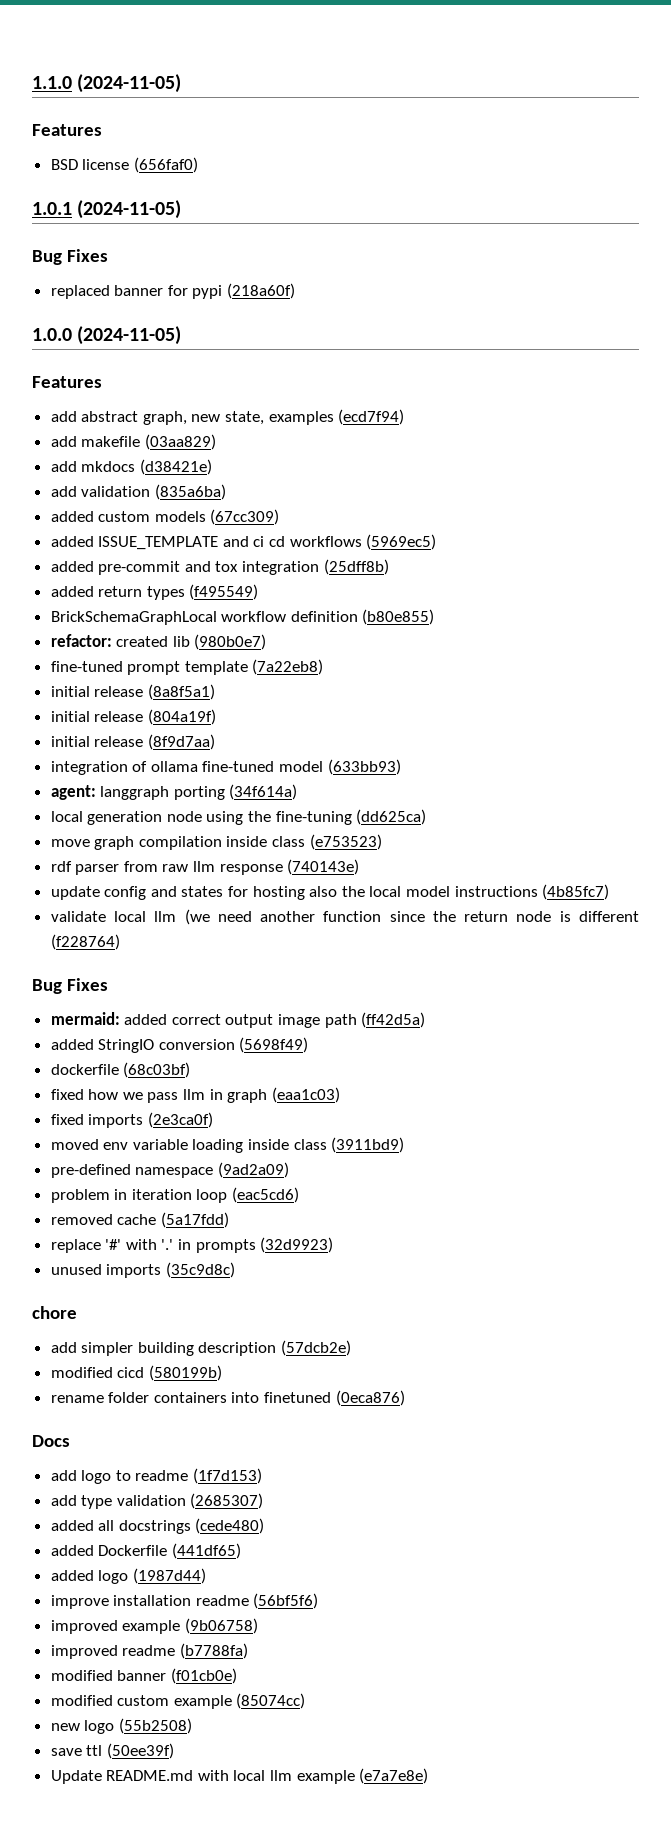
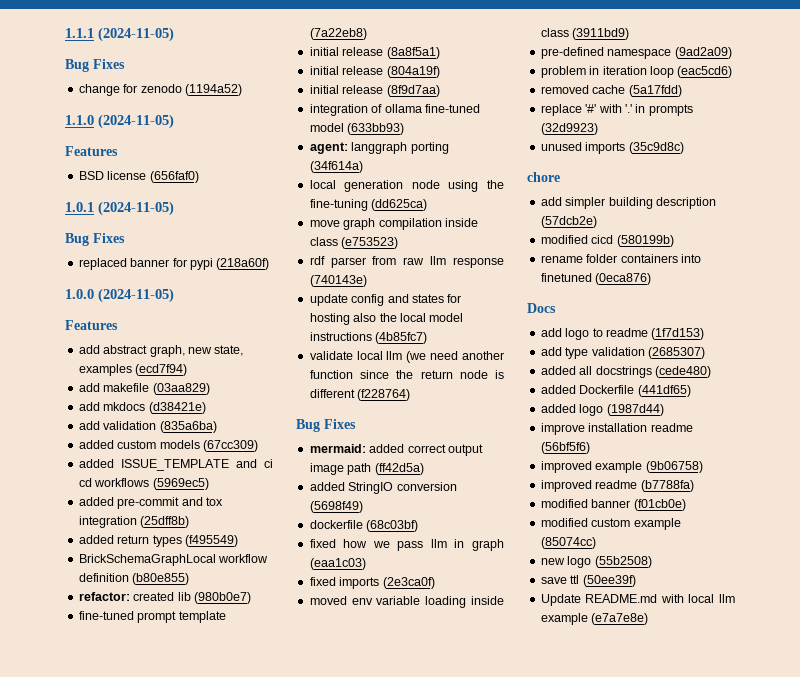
+ 1.1.1 (2024-11-05)
+ Bug Fixes
+ change for zenodo (1194a52)

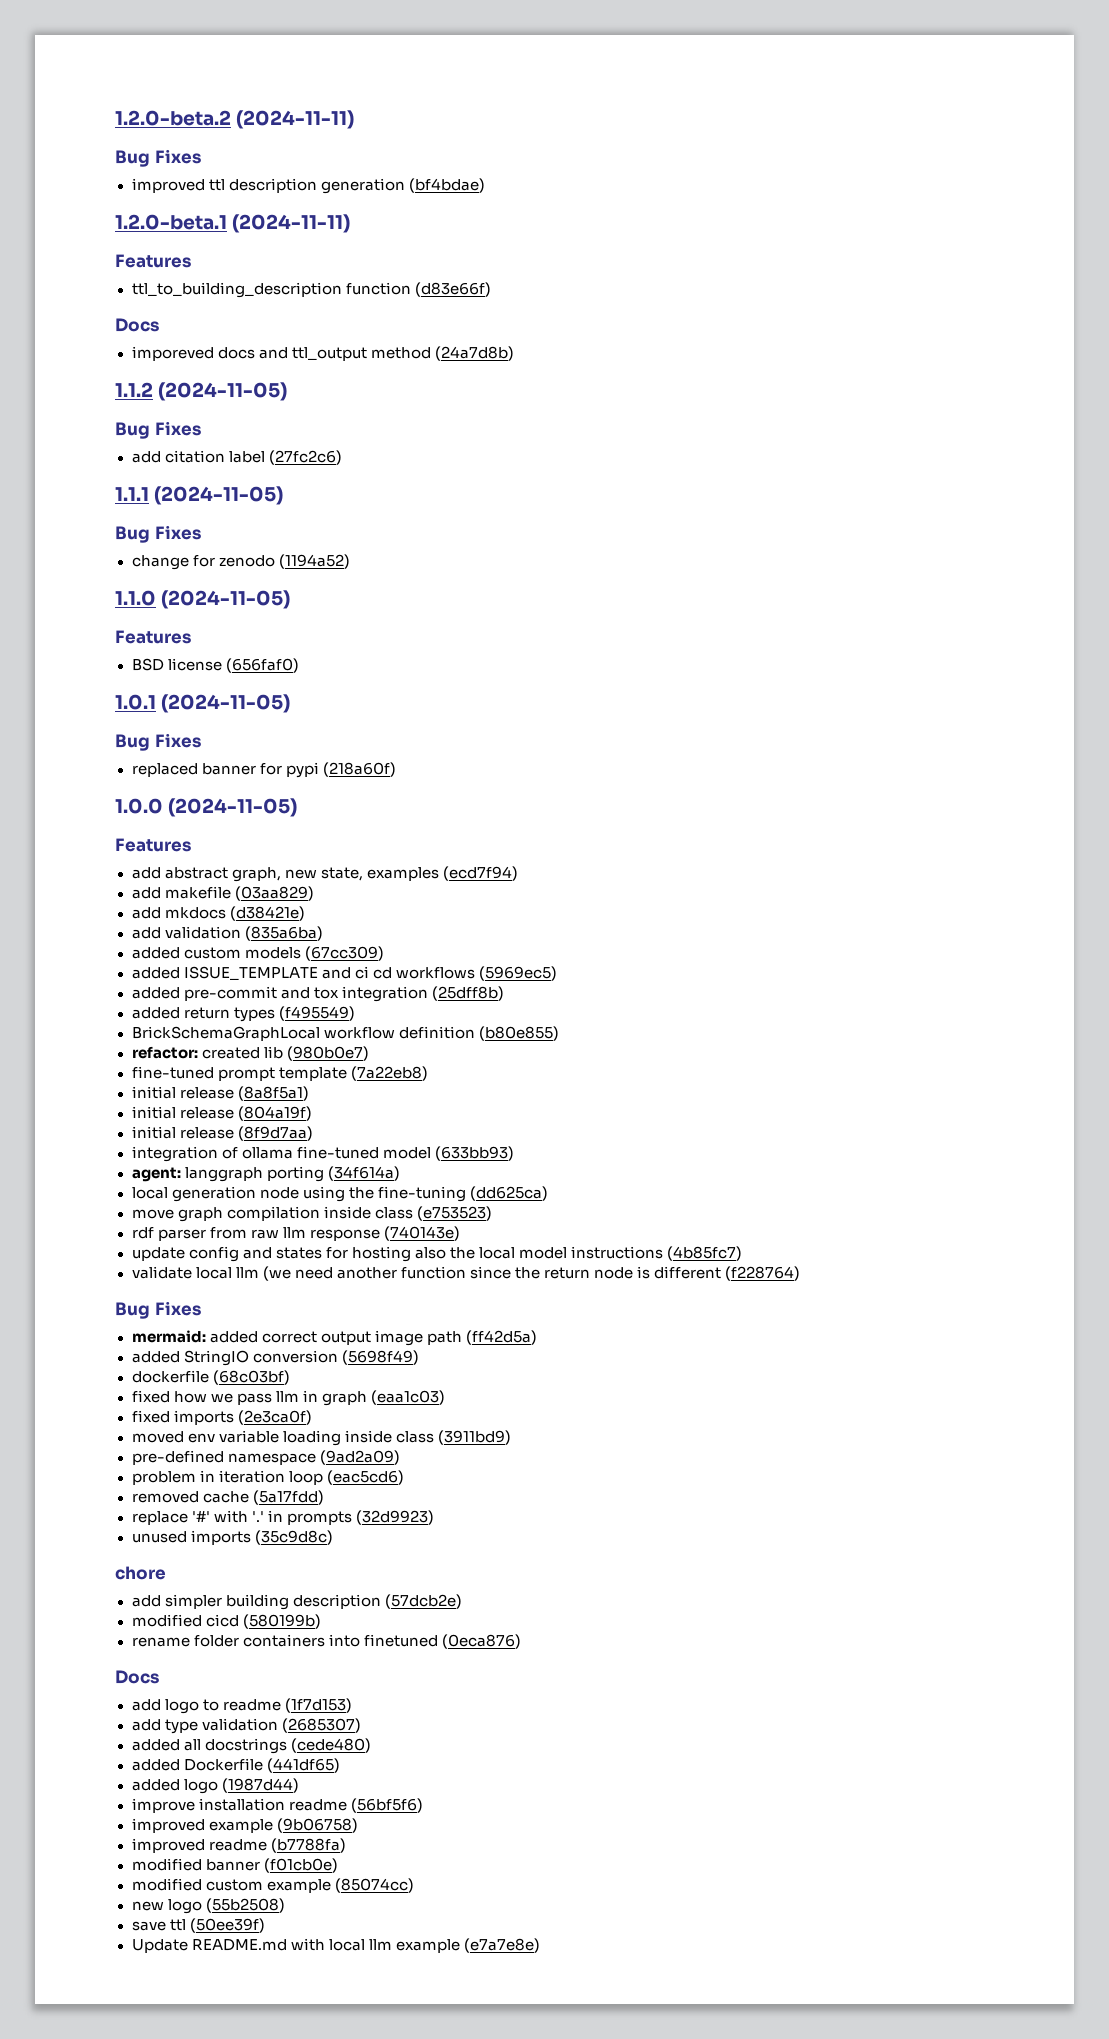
+ 1.2.0-beta.2 (2024-11-11)
+ Bug Fixes
+ improved ttl description generation (bf4bdae)
+ 1.2.0-beta.1 (2024-11-11)
+ Features
+ ttl_to_building_description function (d83e66f)
+ Docs
+ imporeved docs and ttl_output method (24a7d8b)
+ 1.1.2 (2024-11-05)
+ Bug Fixes
+ add citation label (27fc2c6)

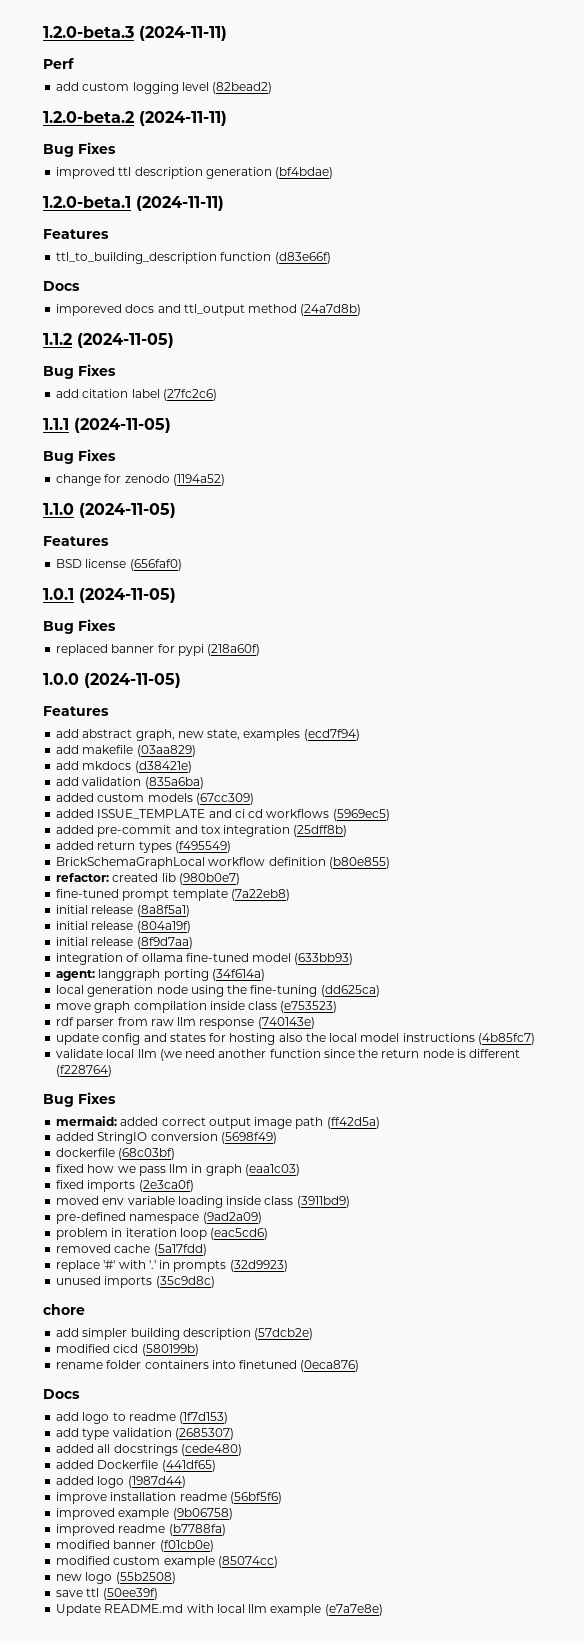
+ 1.2.0-beta.3 (2024-11-11)
+ Perf
+ add custom logging level (82bead2)

